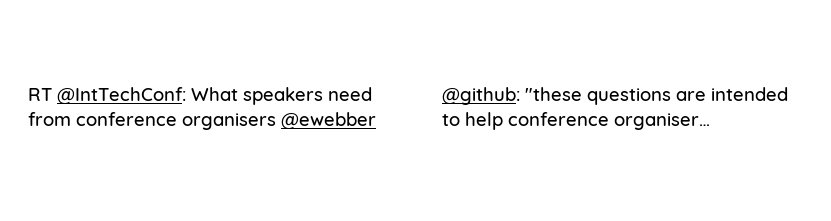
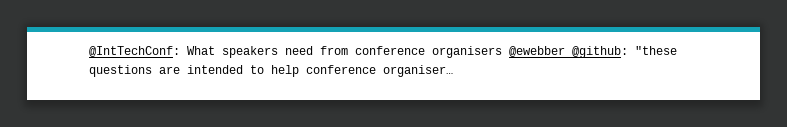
- RT @IntTechConf: What speakers need from conference organisers @ewebber @github: "these questions are intended to help conference organiser…
+ @IntTechConf: What speakers need from conference organisers @ewebber @github: "these questions are intended to help conference organiser…

